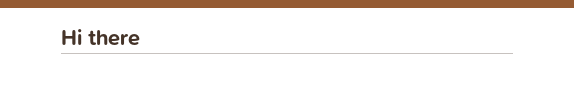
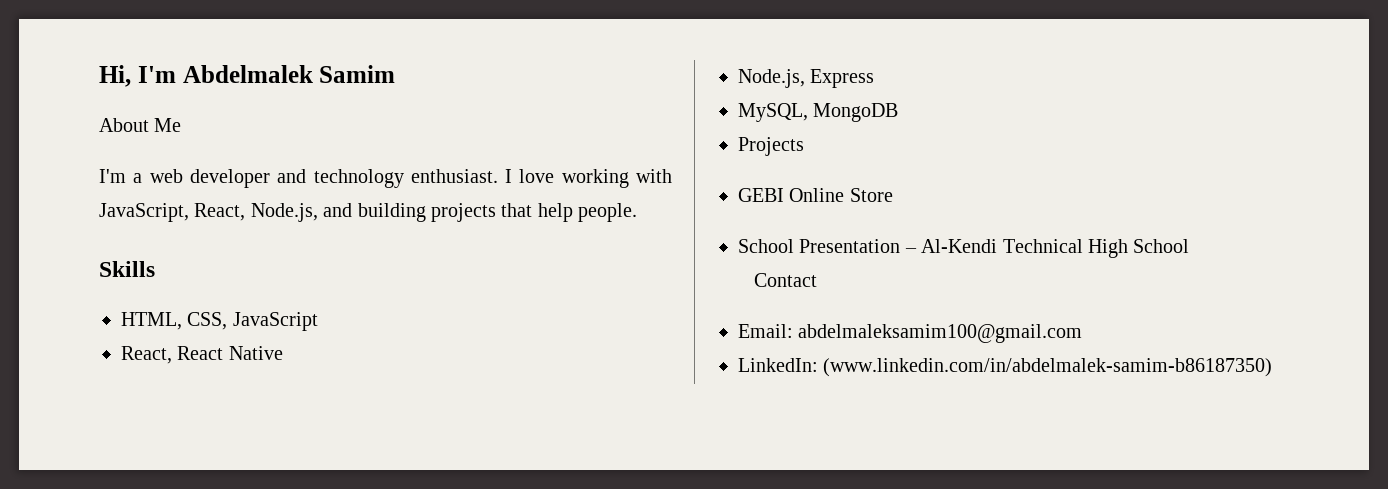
- Hi there
+ Hi, I'm Abdelmalek Samim
+ About Me
+ I'm a web developer and technology enthusiast. I love working with JavaScript, React, Node.js, and building projects that help people.
+ Skills
+ HTML, CSS, JavaScript
+ React, React Native
+ Node.js, Express
+ MySQL, MongoDB
+ Projects
+ GEBI Online Store
+ School Presentation – Al‑Kendi Technical High School
+ Contact
+ Email: abdelmaleksamim100@gmail.com
+ LinkedIn: (www.linkedin.com/in/abdelmalek-samim-b86187350)

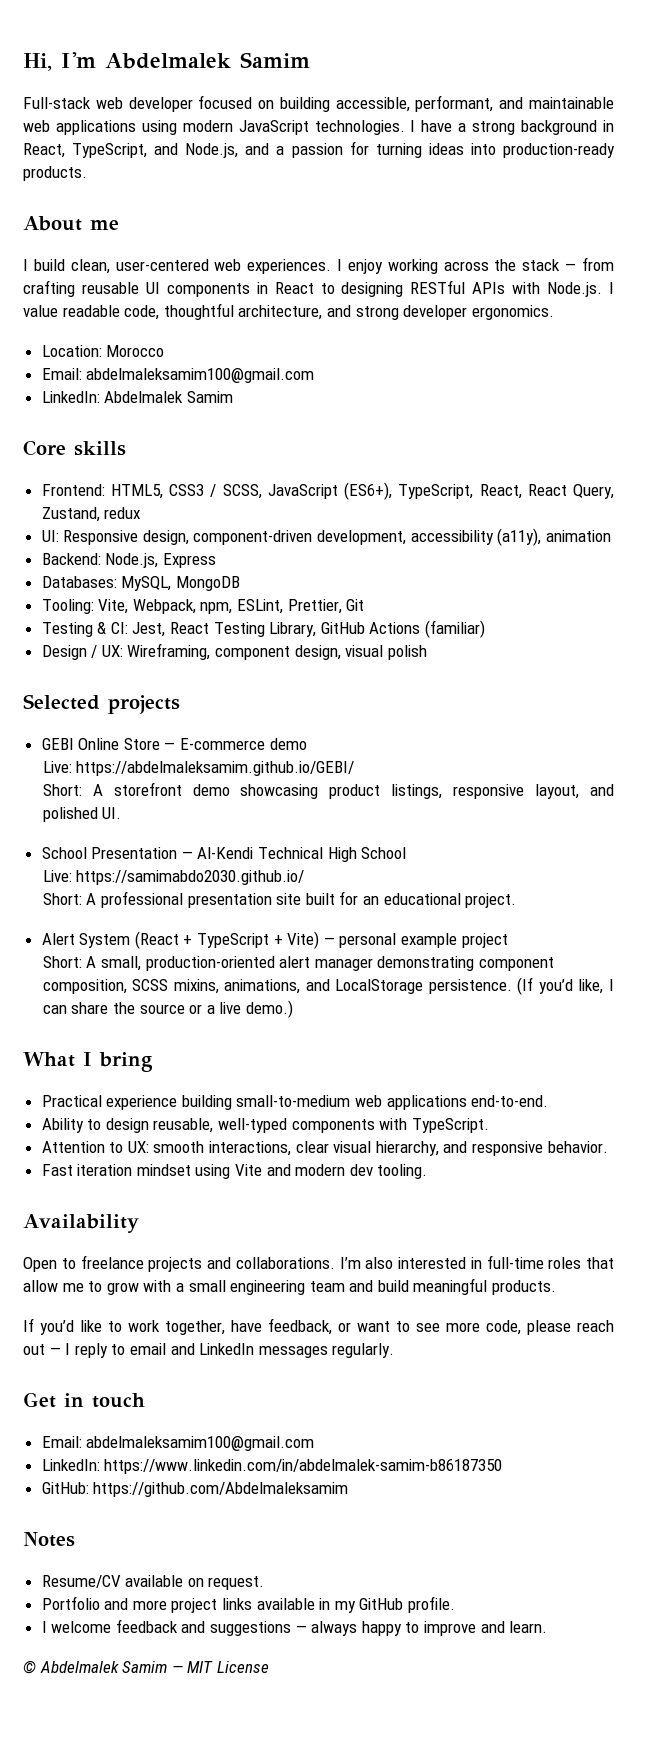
- About Me
- I'm a web developer and technology enthusiast. I love working with JavaScript, React, Node.js, and building projects that help people.
- Skills
- HTML, CSS, JavaScript
- React, React Native
- Node.js, Express
+ Full-stack web developer focused on building accessible, performant, and maintainable web applications using modern JavaScript technologies. I have a strong background in React, TypeScript, and Node.js, and a passion for turning ideas into production-ready products.
+ About me
+ I build clean, user-centered web experiences. I enjoy working across the stack — from crafting reusable UI components in React to designing RESTful APIs with Node.js. I value readable code, thoughtful architecture, and strong developer ergonomics.
+ Location: Morocco
+ Email: abdelmaleksamim100@gmail.com
+ LinkedIn: Abdelmalek Samim
+ Core skills
+ Frontend: HTML5, CSS3 / SCSS, JavaScript (ES6+), TypeScript, React, React Query, Zustand, redux
+ UI: Responsive design, component-driven development, accessibility (a11y), animation
+ Backend: Node.js, Express
- MySQL, MongoDB
+ Databases: MySQL, MongoDB
- Projects
- GEBI Online Store
+ Tooling: Vite, Webpack, npm, ESLint, Prettier, Git
+ Testing & CI: Jest, React Testing Library, GitHub Actions (familiar)
+ Design / UX: Wireframing, component design, visual polish
+ Selected projects
+ GEBI Online Store — E‑commerce demo
+ Live: https://abdelmaleksamim.github.io/GEBI/
+ Short: A storefront demo showcasing product listings, responsive layout, and polished UI.
- School Presentation – Al‑Kendi Technical High School
+ School Presentation — Al‑Kendi Technical High School
- Contact
+ Live: https://samimabdo2030.github.io/
+ Short: A professional presentation site built for an educational project.
+ Alert System (React + TypeScript + Vite) — personal example project
+ Short: A small, production-oriented alert manager demonstrating component composition, SCSS mixins, animations, and LocalStorage persistence. (If you’d like, I can share the source or a live demo.)
+ What I bring
+ Practical experience building small-to-medium web applications end-to-end.
+ Ability to design reusable, well-typed components with TypeScript.
+ Attention to UX: smooth interactions, clear visual hierarchy, and responsive behavior.
+ Fast iteration mindset using Vite and modern dev tooling.
+ Availability
+ Open to freelance projects and collaborations. I’m also interested in full-time roles that allow me to grow with a small engineering team and build meaningful products.
+ If you’d like to work together, have feedback, or want to see more code, please reach out — I reply to email and LinkedIn messages regularly.
+ Get in touch
  Email: abdelmaleksamim100@gmail.com
- LinkedIn: (www.linkedin.com/in/abdelmalek-samim-b86187350)
+ LinkedIn: https://www.linkedin.com/in/abdelmalek-samim-b86187350
+ GitHub: https://github.com/Abdelmaleksamim
+ Notes
+ Resume/CV available on request.
+ Portfolio and more project links available in my GitHub profile.
+ I welcome feedback and suggestions — always happy to improve and learn.
+ © Abdelmalek Samim — MIT License

